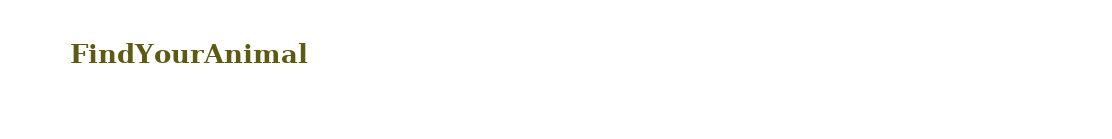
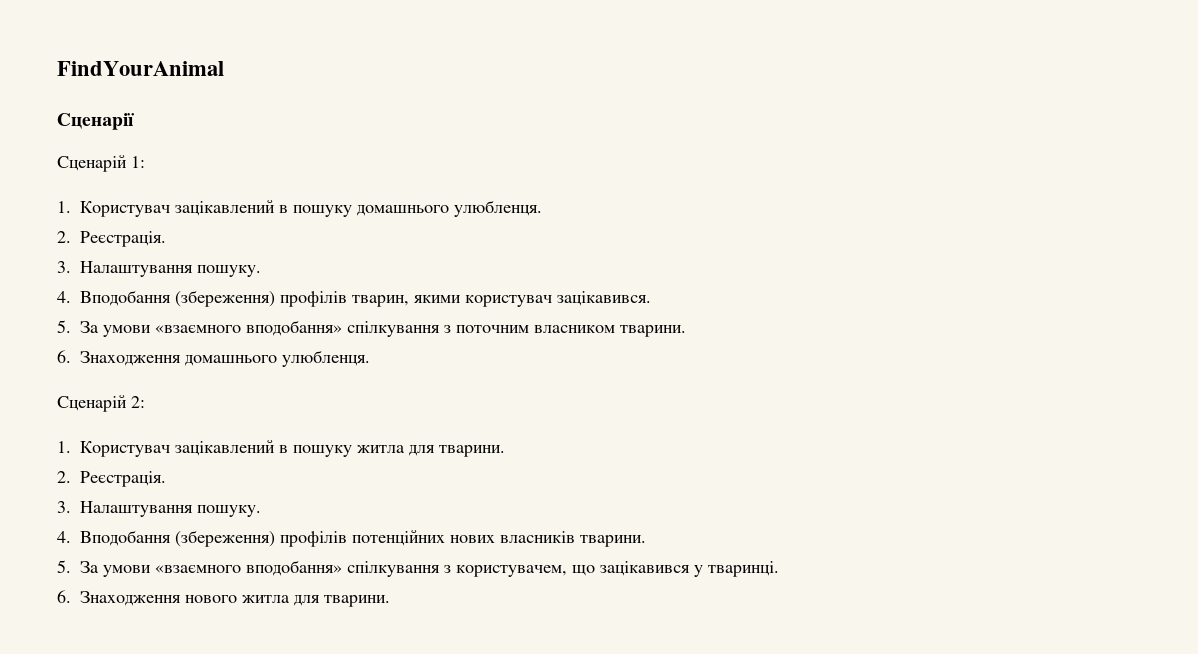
+ Сценарії
+ Сценарій 1:
+ 1. Користувач зацікавлений в пошуку домашнього улюбленця.
+ 2. Реєстрація.
+ 3. Налаштування пошуку.
+ 4. Вподобання (збереження) профілів тварин, якими користувач зацікавився.
+ 5. За умови «взаємного вподобання» спілкування з поточним власником тварини.
+ 6. Знаходження домашнього улюбленця.
+ Сценарій 2:
+ 1. Користувач зацікавлений в пошуку житла для тварини.
+ 2. Реєстрація.
+ 3. Налаштування пошуку.
+ 4. Вподобання (збереження) профілів потенційних нових власників тварини.
+ 5. За умови «взаємного вподобання» спілкування з користувачем, що зацікавився у тваринці.
+ 6. Знаходження нового житла для тварини.

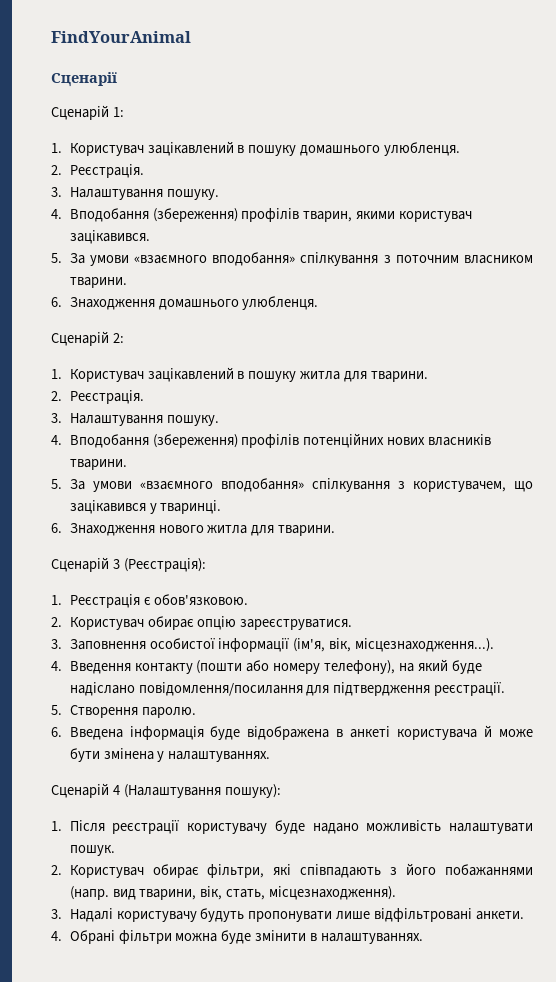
+ Сценарій 3 (Реєстрація):
+ 1. Реєстрація є обов'язковою.
+ 2. Користувач обирає опцію зареєструватися.
+ 3. Заповнення особистої інформації (ім'я, вік, місцезнаходження...).
+ 4. Введення контакту (пошти або номеру телефону), на який буде надіслано повідомлення/посилання для підтвердження реєстрації.
+ 5. Створення паролю.
+ 6. Введена інформація буде відображена в анкеті користувача й може бути змінена у налаштуваннях.
+ Сценарій 4 (Налаштування пошуку):
+ 1. Після реєстрації користувачу буде надано можливість налаштувати пошук.
+ 2. Користувач обирає фільтри, які співпадають з його побажаннями (напр. вид тварини, вік, стать, місцезнаходження).
+ 3. Надалі користувачу будуть пропонувати лише відфільтровані анкети.
+ 4. Обрані фільтри можна буде змінити в налаштуваннях.

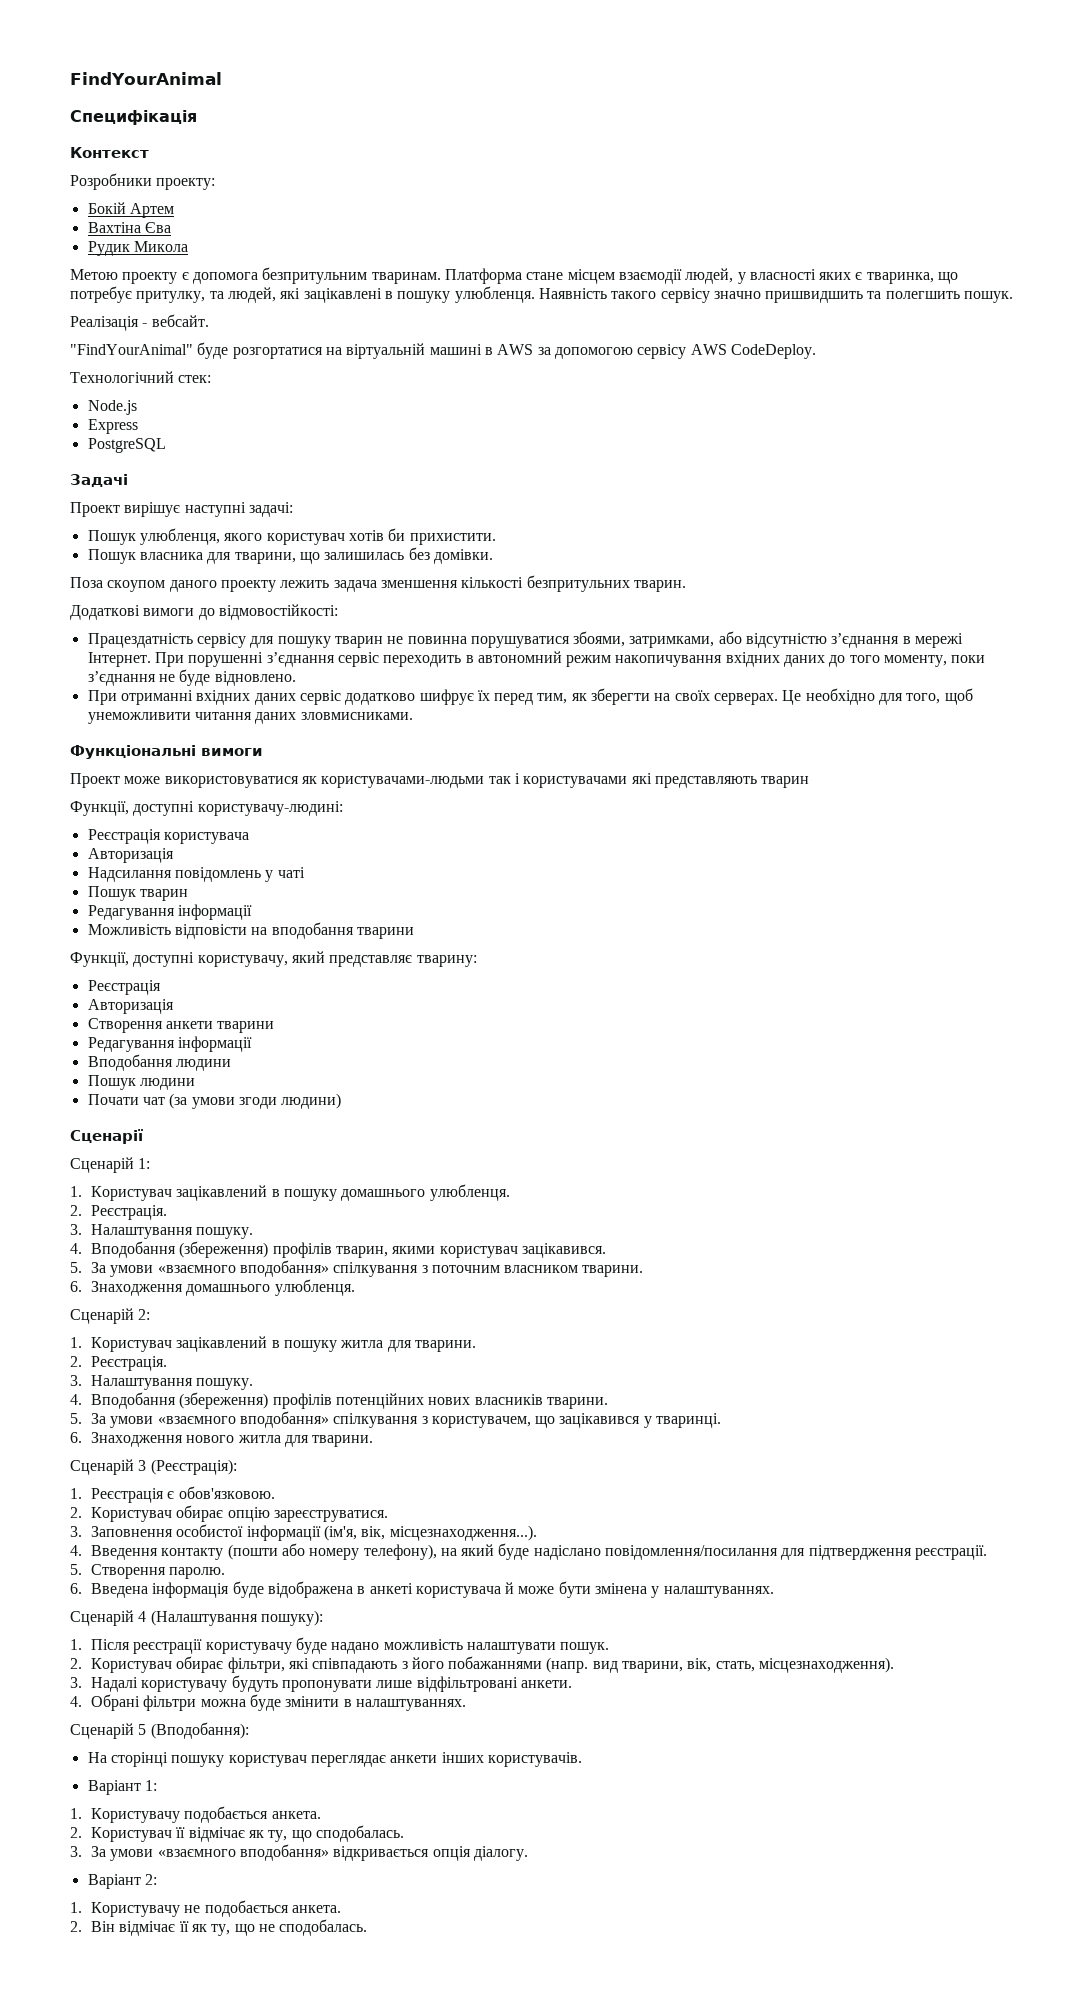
+ Специфікація
+ Контекст
+ Розробники проекту:
+ Бокій Артем
+ Вахтіна Єва
+ Рудик Микола
+ Метою проекту є допомога безпритульним тваринам. Платформа стане місцем взаємодії людей, у власності яких є тваринка, що потребує притулку, та людей, які зацікавлені в пошуку улюбленця. Наявність такого сервісу значно пришвидшить та полегшить пошук.
+ Реалізація - вебсайт.
+ "FindYourAnimal" буде розгортатися на віртуальній машині в AWS за допомогою сервісу AWS CodeDeploy.
+ Технологічний стек:
+ Node.js
+ Express
+ PostgreSQL
+ Задачі
+ Проект вирішує наступні задачі:
+ Пошук улюбленця, якого користувач хотів би прихистити.
+ Пошук власника для тварини, що залишилась без домівки.
+ Поза скоупом даного проекту лежить задача зменшення кількості безпритульних тварин.
+ Додаткові вимоги до відмовостійкості:
+ Працездатність сервісу для пошуку тварин не повинна порушуватися збоями, затримками, або відсутністю з’єднання в мережі Інтернет. При порушенні з’єднання сервіс переходить в автономний режим накопичування вхідних даних до того моменту, поки з’єднання не буде відновлено.
+ При отриманні вхідних даних сервіс додатково шифрує їх перед тим, як зберегти на своїх серверах. Це необхідно для того, щоб унеможливити читання даних зловмисниками.
+ Функціональні вимоги
+ Проект може використовуватися як користувачами-людьми так і користувачами які представляють тварин
+ Функції, доступні користувачу-людині:
+ Реєстрація користувача
+ Авторизація
+ Надсилання повідомлень у чаті
+ Пошук тварин
+ Редагування інформації
+ Можливість відповісти на вподобання тварини
+ Функції, доступні користувачу, який представляє тварину:
+ Реєстрація
+ Авторизація
+ Створення анкети тварини
+ Редагування інформації
+ Вподобання людини
+ Пошук людини
+ Почати чат (за умови згоди людини)
+ Сценарій 5 (Вподобання):
+ На сторінці пошуку користувач переглядає анкети інших користувачів.
+ Варіант 1:
+ 1. Користувачу подобається анкета.
+ 2. Користувач її відмічає як ту, що сподобалась.
+ 3. За умови «взаємного вподобання» відкривається опція діалогу.
+ Варіант 2:
+ 1. Користувачу не подобається анкета.
+ 2. Він відмічає її як ту, що не сподобалась.

